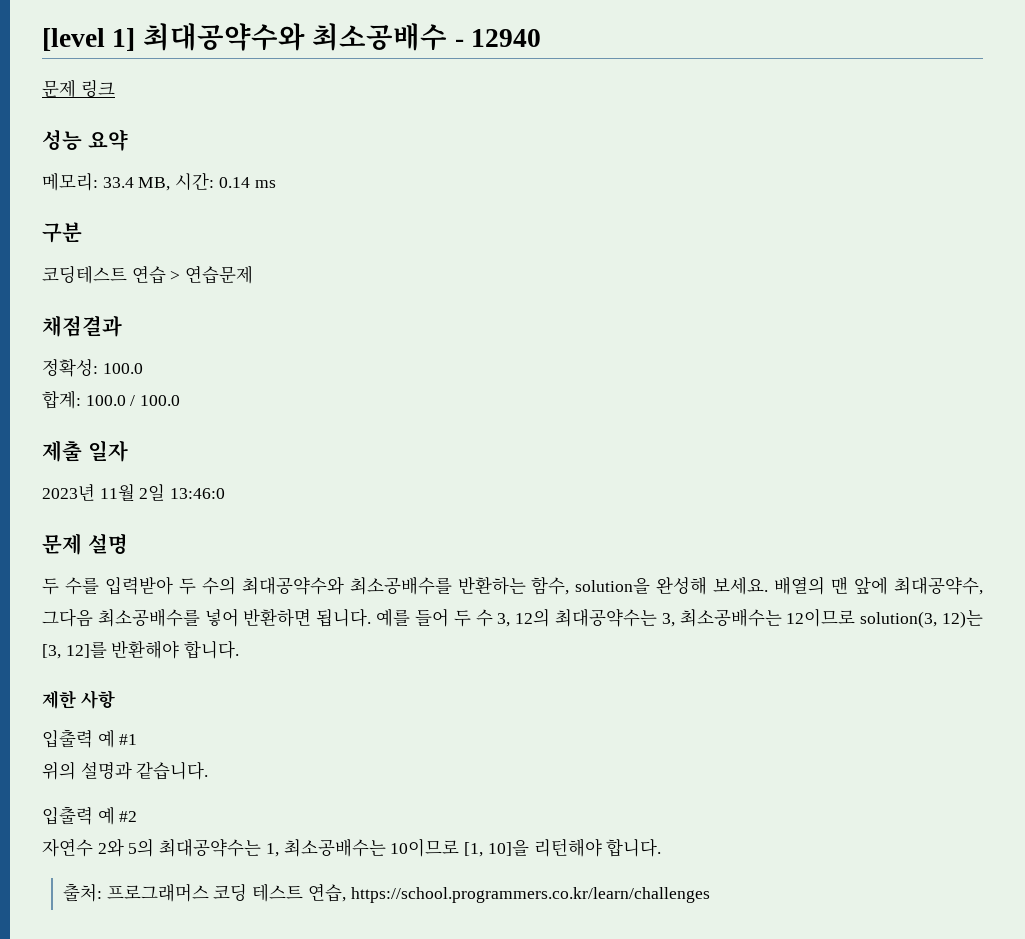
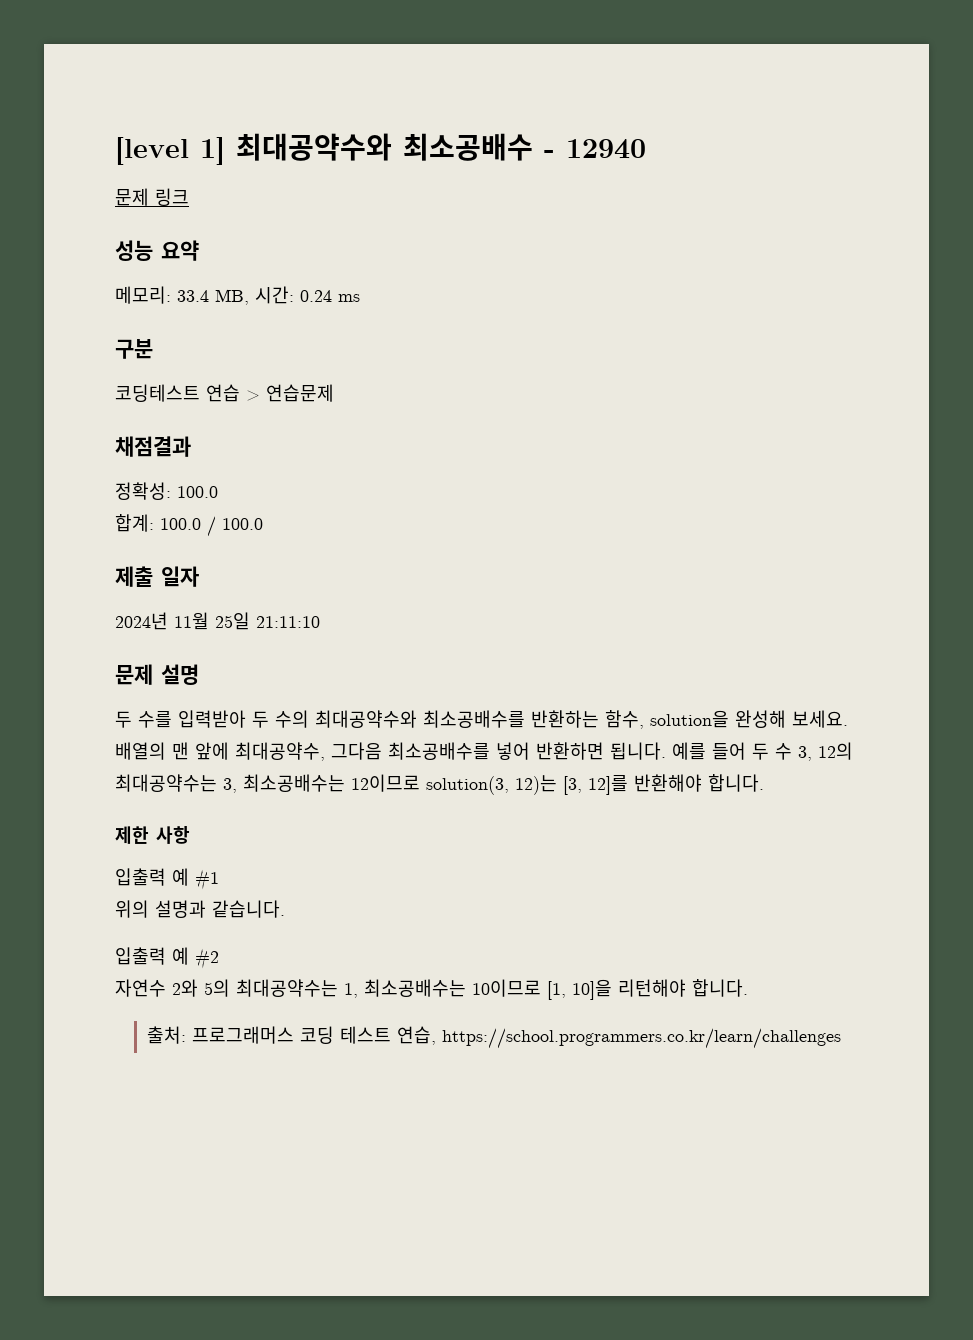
- 메모리: 33.4 MB, 시간: 0.14 ms
+ 메모리: 33.4 MB, 시간: 0.24 ms
- 2023년 11월 2일 13:46:0
+ 2024년 11월 25일 21:11:10

